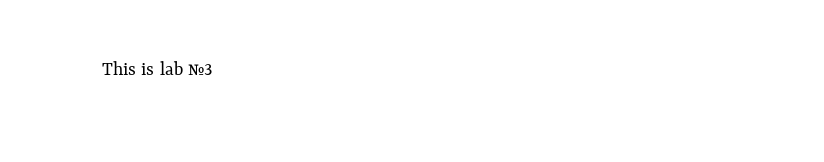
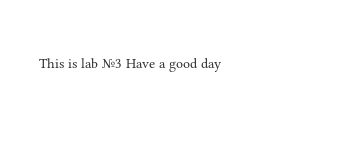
- This is lab №3
+ This is lab №3 Have a good day

